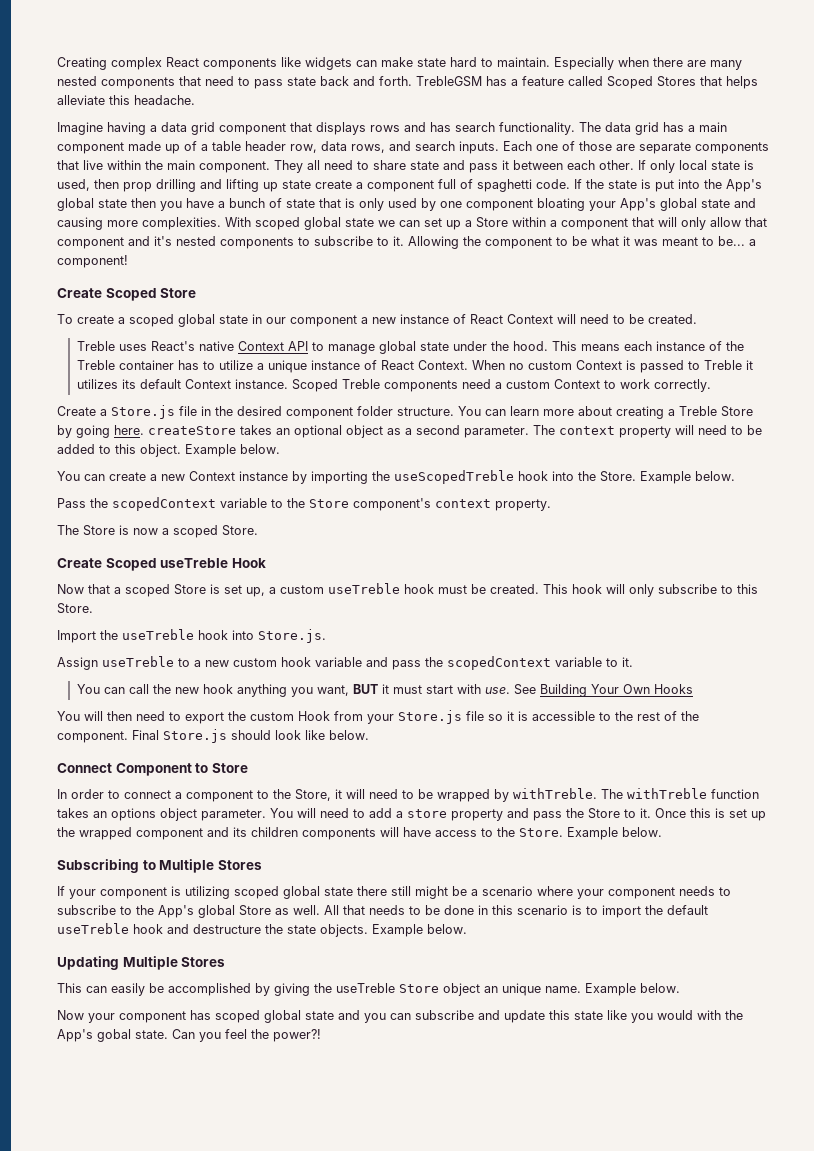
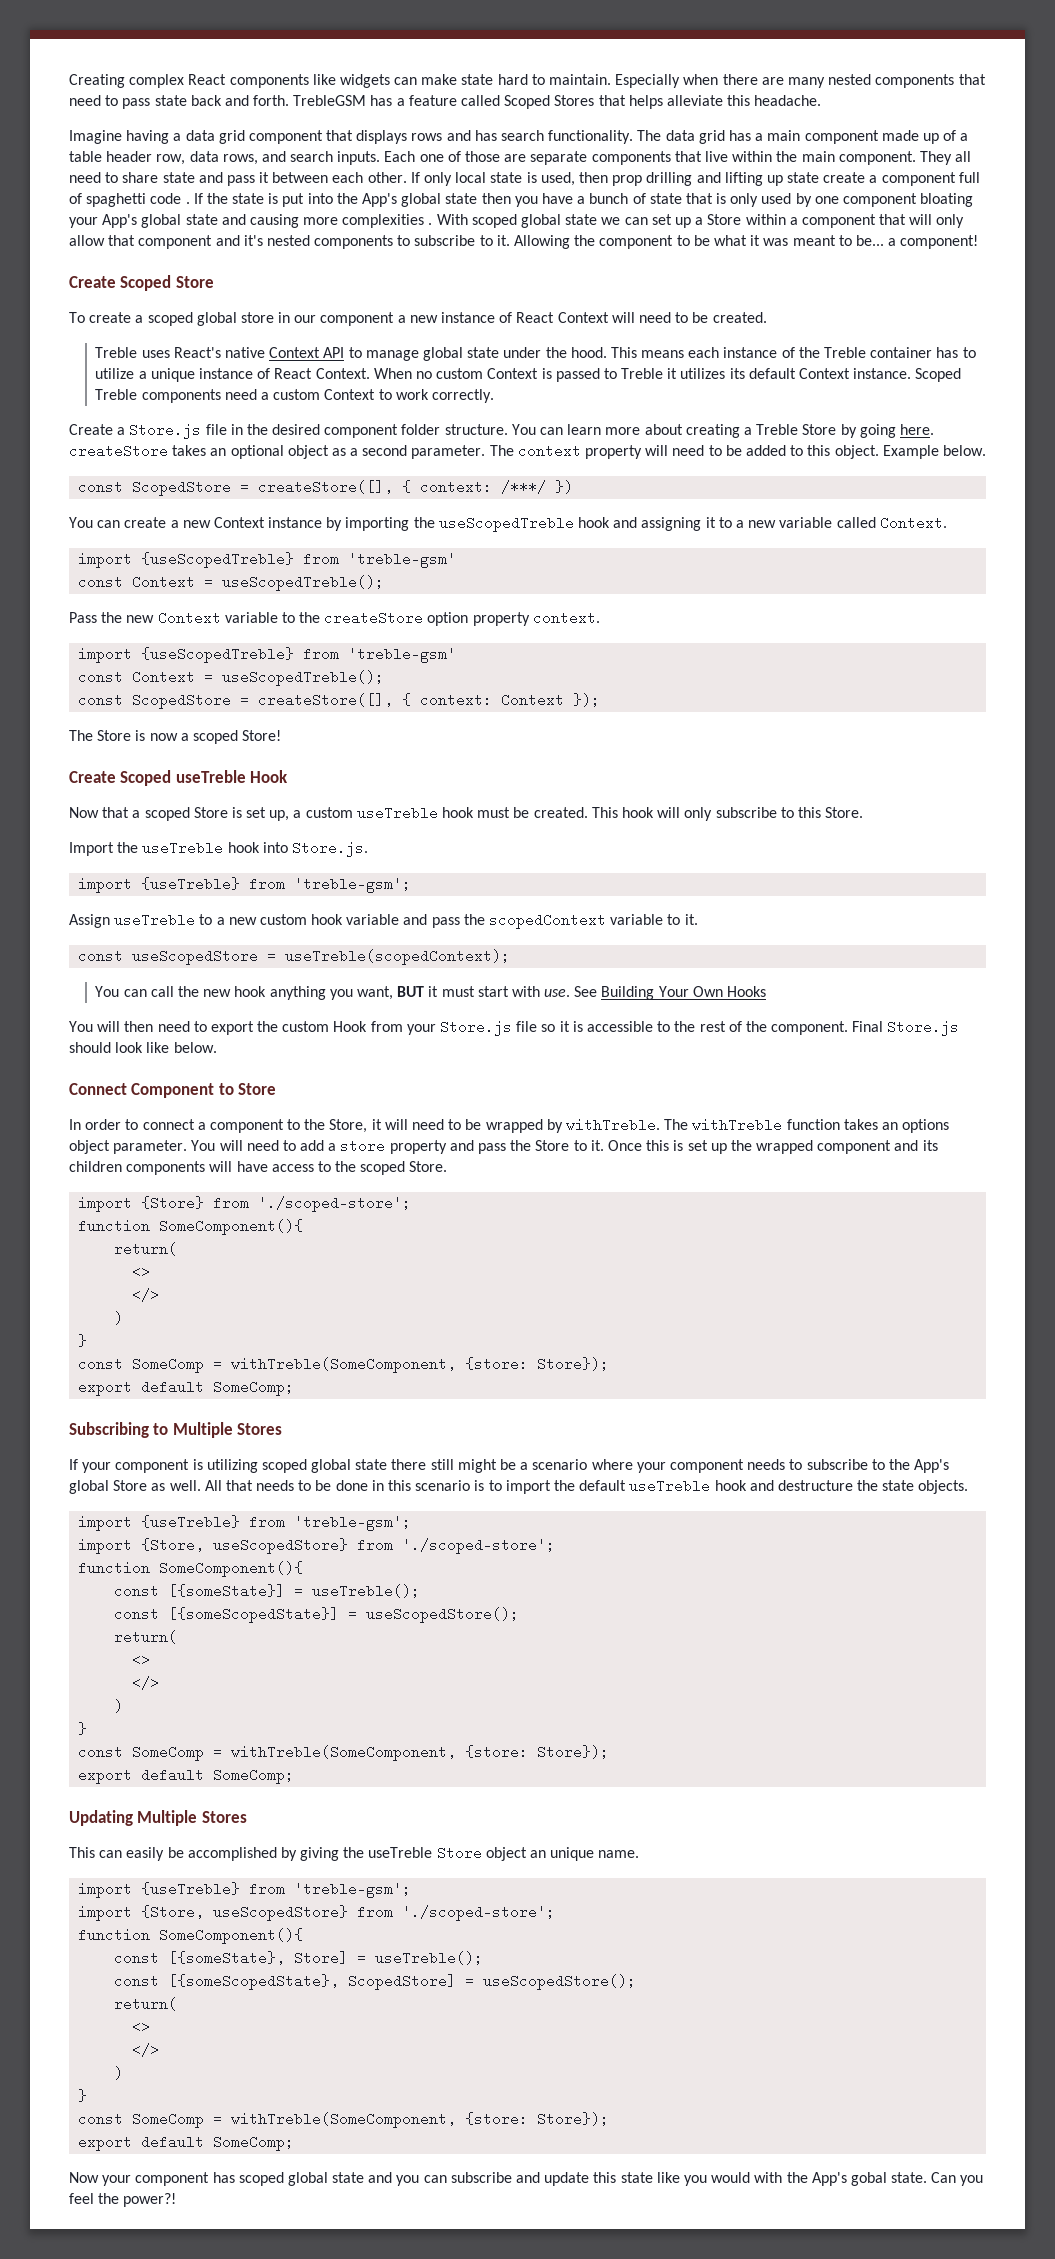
- If only local state is used, then prop drilling and lifting up state create a component full of spaghetti code.
+ If only local state is used, then prop drilling and lifting up state create a component full of spaghetti code .
- If the state is put into the App's global state then you have a bunch of state that is only used by one component bloating your App's global state and causing more complexities.
+ If the state is put into the App's global state then you have a bunch of state that is only used by one component bloating your App's global state and causing more complexities .
- To create a scoped global state in our component a new instance of React Context will need to be created.
+ To create a scoped global store in our component a new instance of React Context will need to be created.
+ const ScopedStore = createStore([], { context: /***/ })
- You can create a new Context instance by importing the useScopedTreble hook into the Store. Example below.
+ You can create a new Context instance by importing the useScopedTreble hook and assigning it to a new variable called Context.
+ import {useScopedTreble} from 'treble-gsm'
+ const Context = useScopedTreble();
- Pass the scopedContext variable to the Store component's context property.
+ Pass the new Context variable to the createStore option property context.
+ import {useScopedTreble} from 'treble-gsm'
+ const Context = useScopedTreble();
+ const ScopedStore = createStore([], { context: Context });
- The Store is now a scoped Store.
+ The Store is now a scoped Store!
  Import the useTreble hook into Store.js.
+ import {useTreble} from 'treble-gsm';
+ const useScopedStore = useTreble(scopedContext);
- Once this is set up the wrapped component and its children components will have access to the Store. Example below.
+ Once this is set up the wrapped component and its children components will have access to the scoped Store.
+ import {Store} from './scoped-store';
+ function SomeComponent(){
+ return(
+ <>
+ </>
+ )
+ }
+ const SomeComp = withTreble(SomeComponent, {store: Store});
+ export default SomeComp;
- All that needs to be done in this scenario is to import the default useTreble hook and destructure the state objects. Example below.
+ All that needs to be done in this scenario is to import the default useTreble hook and destructure the state objects.
+ import {useTreble} from 'treble-gsm';
+ import {Store, useScopedStore} from './scoped-store';
+ function SomeComponent(){
+ const [{someState}] = useTreble();
+ const [{someScopedState}] = useScopedStore();
+ return(
+ <>
+ </>
+ )
+ }
+ const SomeComp = withTreble(SomeComponent, {store: Store});
+ export default SomeComp;
- This can easily be accomplished by giving the useTreble Store object an unique name. Example below.
+ This can easily be accomplished by giving the useTreble Store object an unique name.
+ import {useTreble} from 'treble-gsm';
+ import {Store, useScopedStore} from './scoped-store';
+ function SomeComponent(){
+ const [{someState}, Store] = useTreble();
+ const [{someScopedState}, ScopedStore] = useScopedStore();
+ return(
+ <>
+ </>
+ )
+ }
+ const SomeComp = withTreble(SomeComponent, {store: Store});
+ export default SomeComp;

